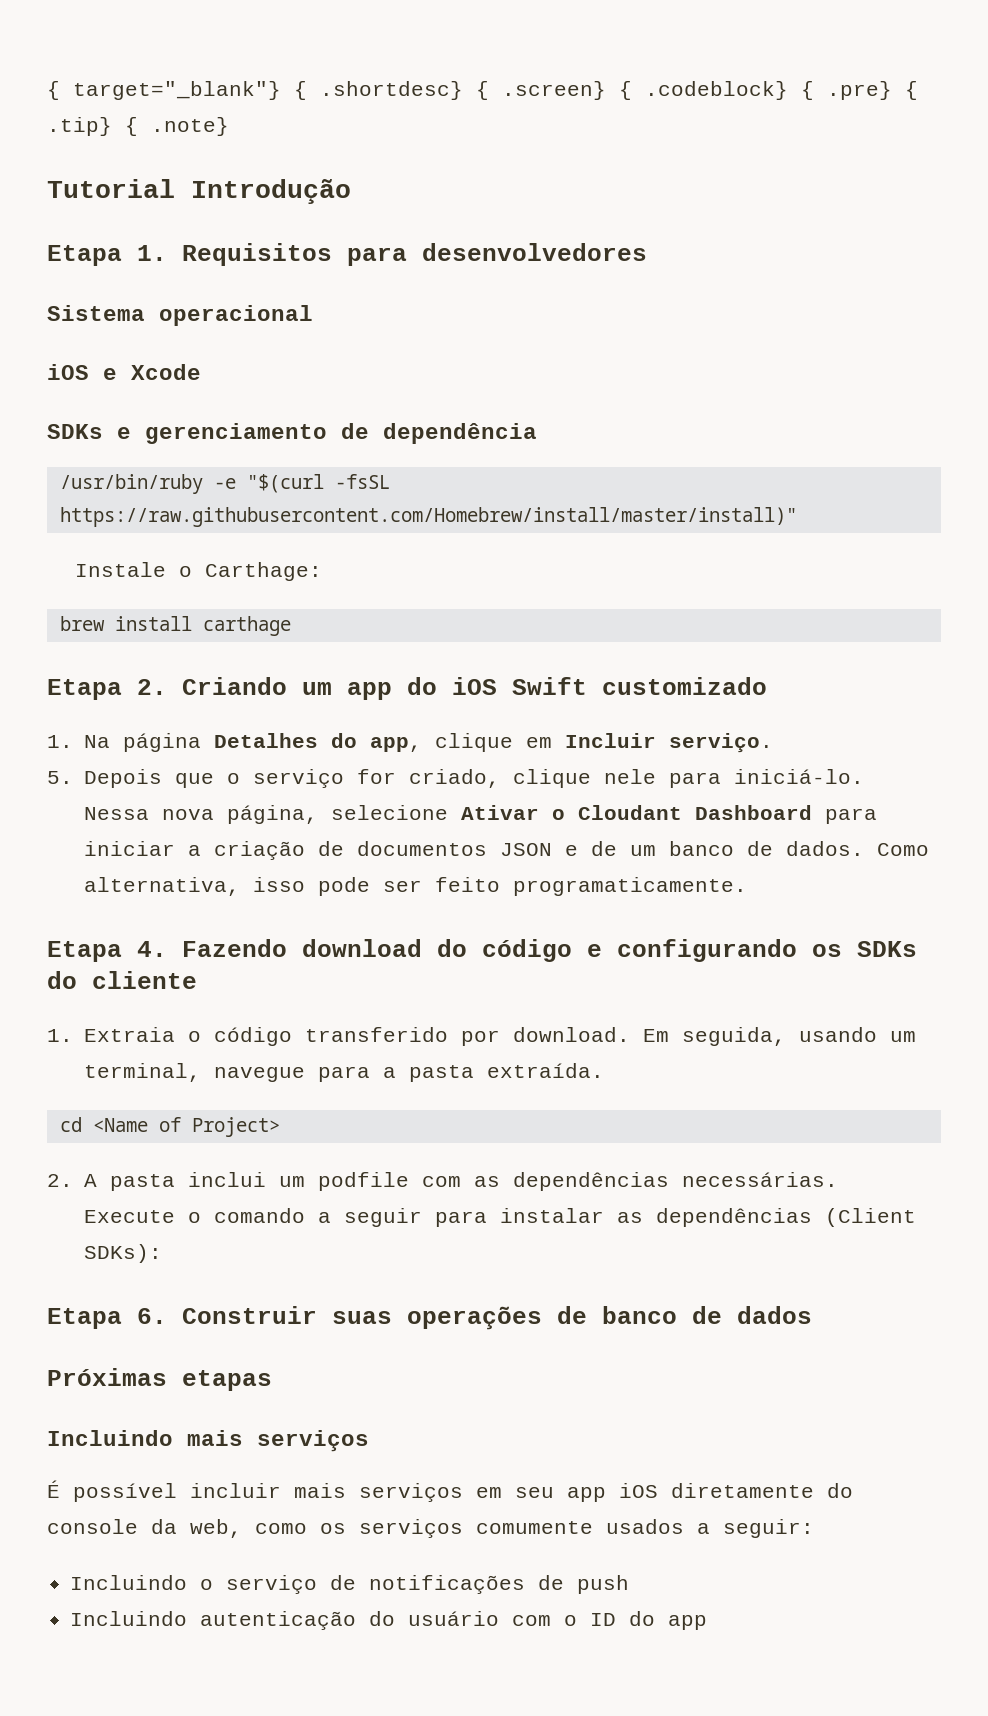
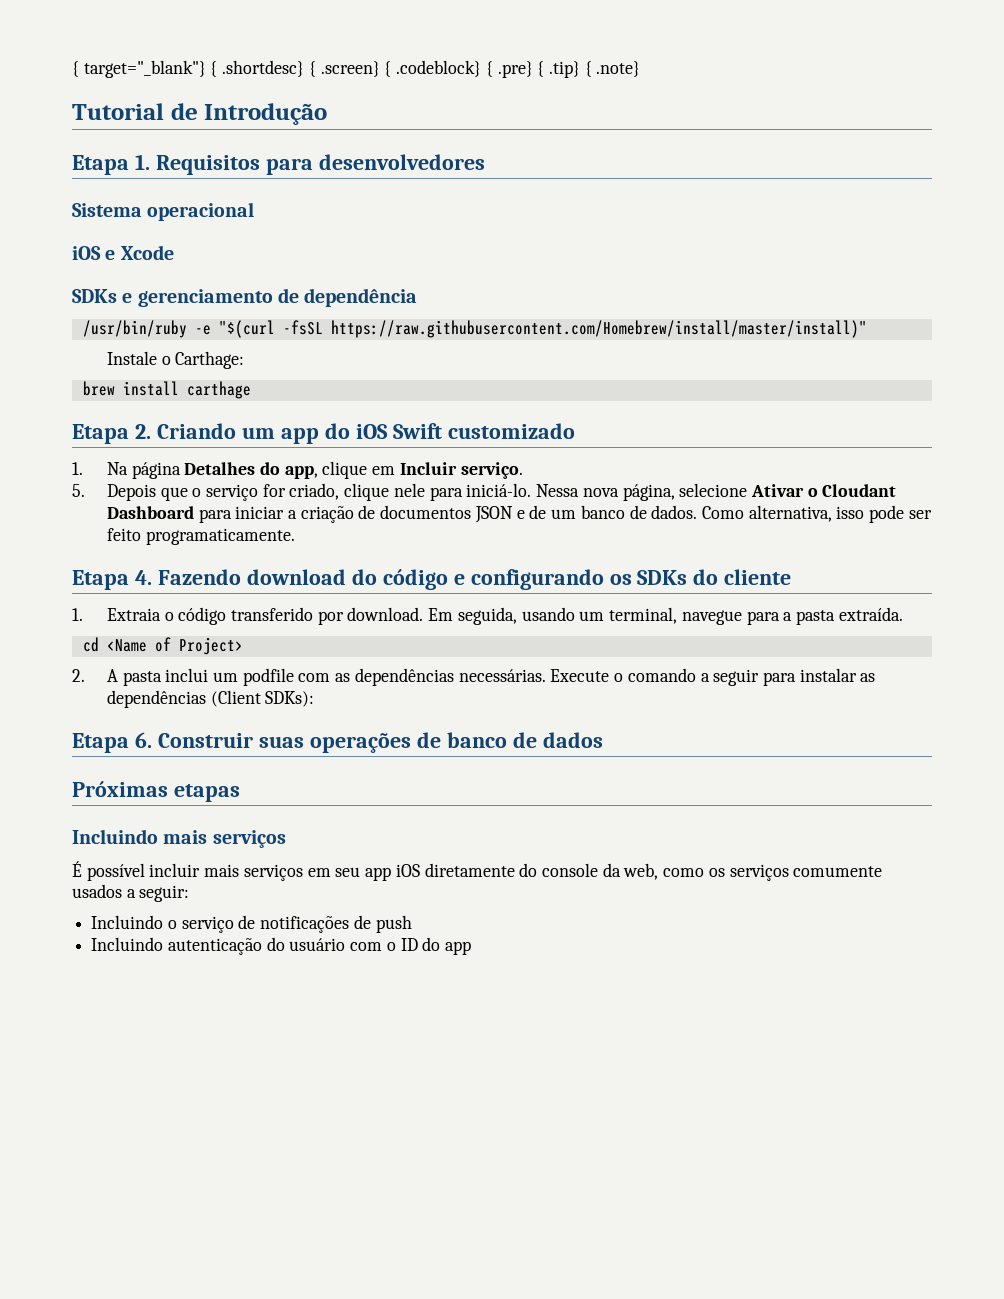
- Tutorial Introdução
+ Tutorial de Introdução

